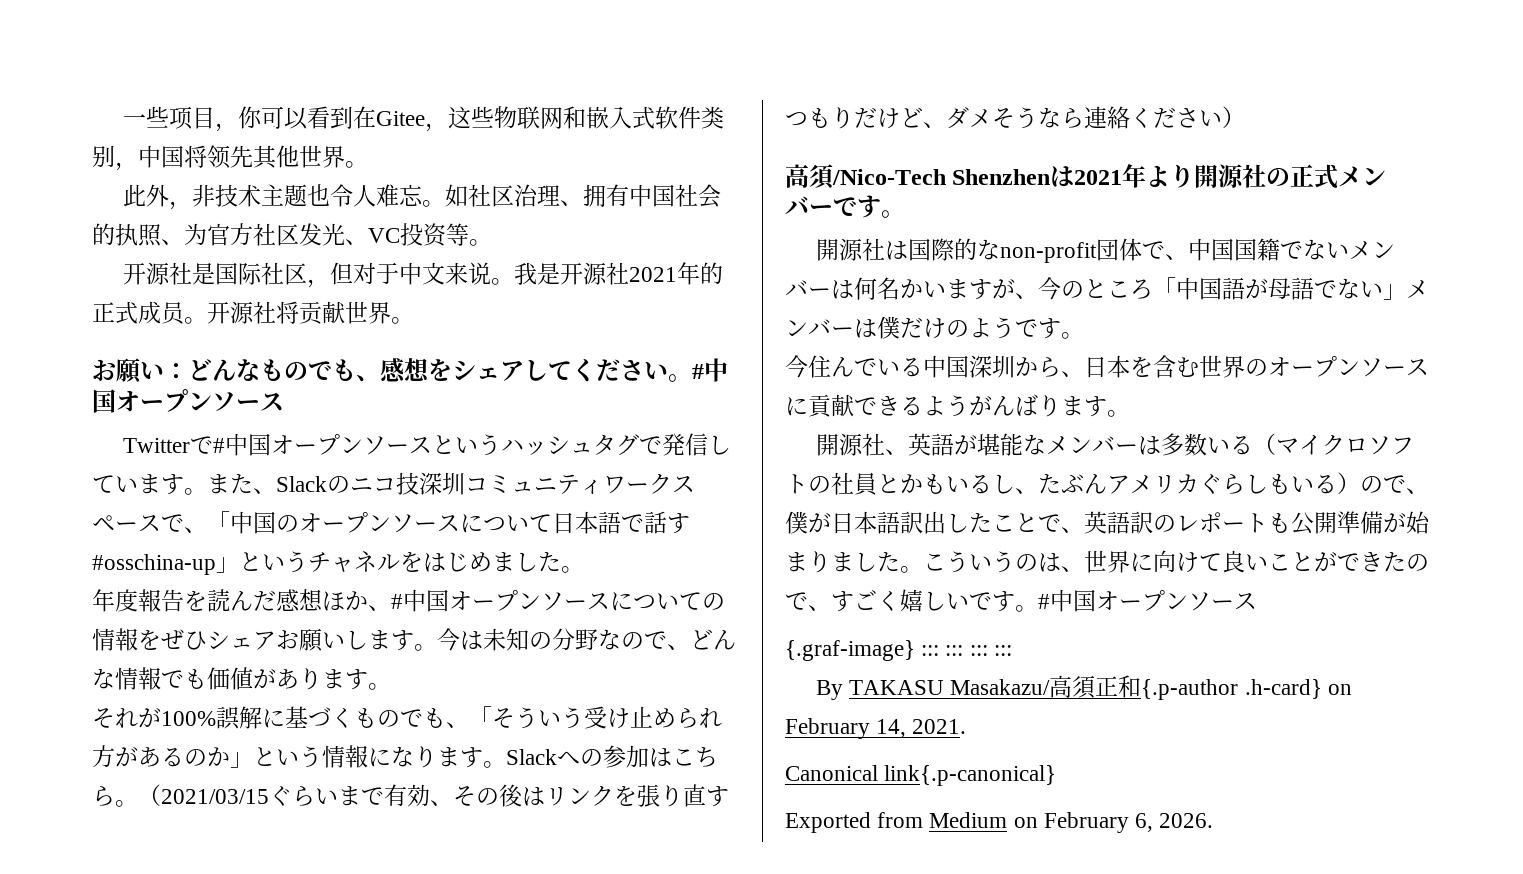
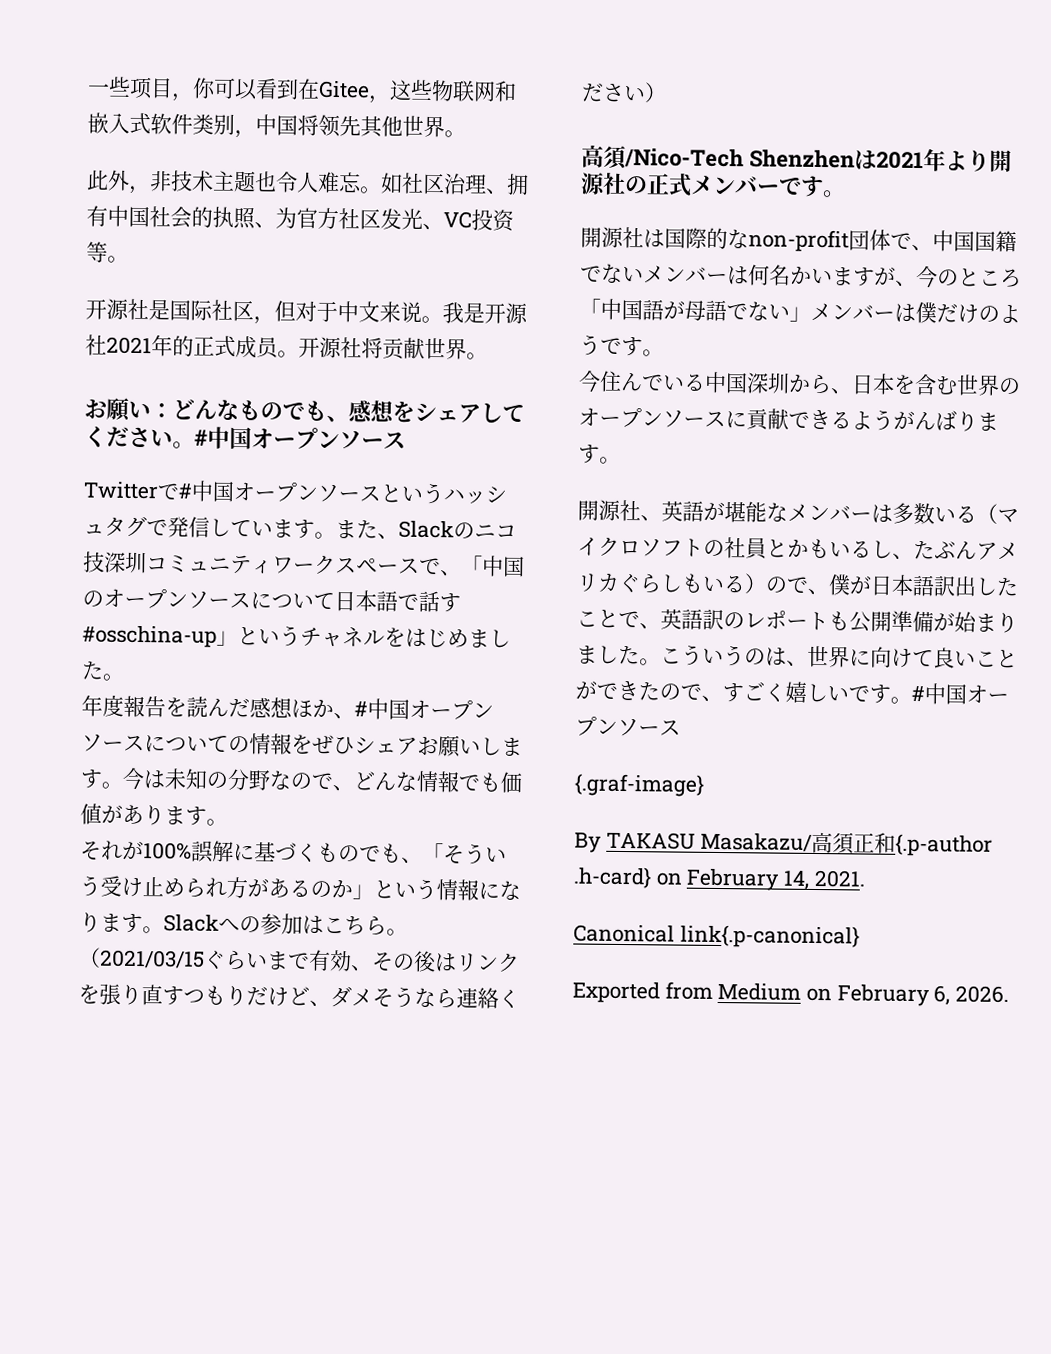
- {.graf-image} ::: ::: ::: :::
+ {.graf-image}

